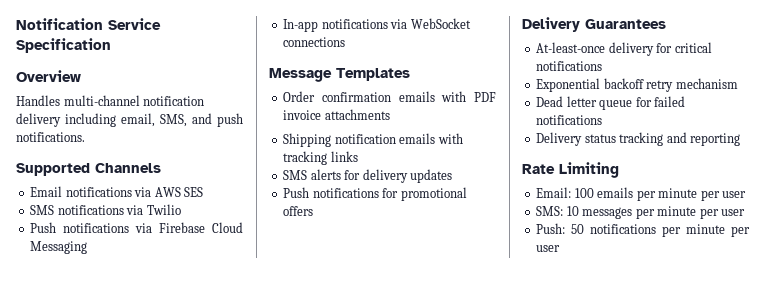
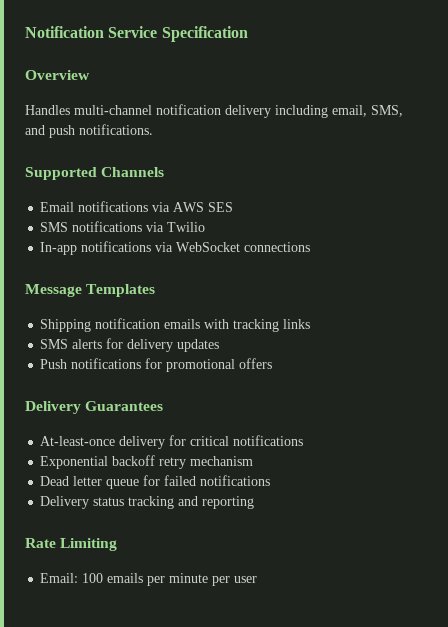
- Push notifications via Firebase Cloud Messaging
- Order confirmation emails with PDF invoice attachments
- SMS: 10 messages per minute per user
- Push: 50 notifications per minute per user

